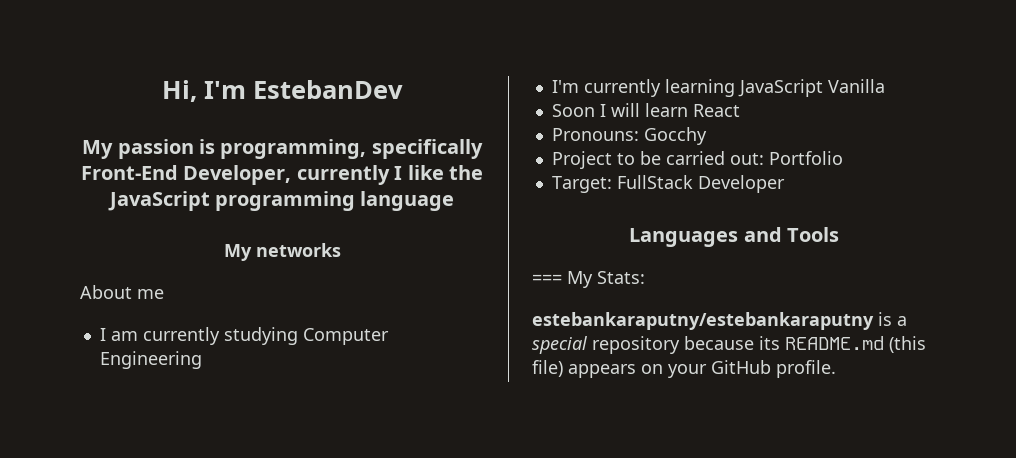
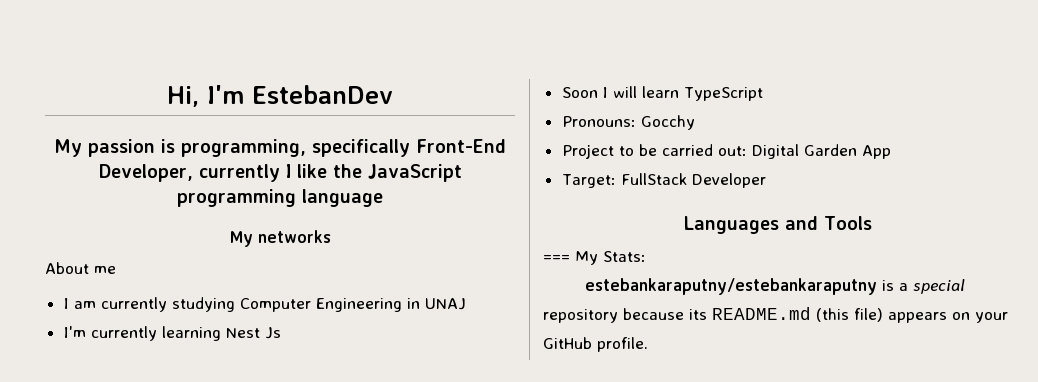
- I am currently studying Computer Engineering
+ I am currently studying Computer Engineering in UNAJ
- I'm currently learning JavaScript Vanilla
+ I'm currently learning Nest Js
- Soon I will learn React
+ Soon I will learn TypeScript
- Project to be carried out: Portfolio
+ Project to be carried out: Digital Garden App

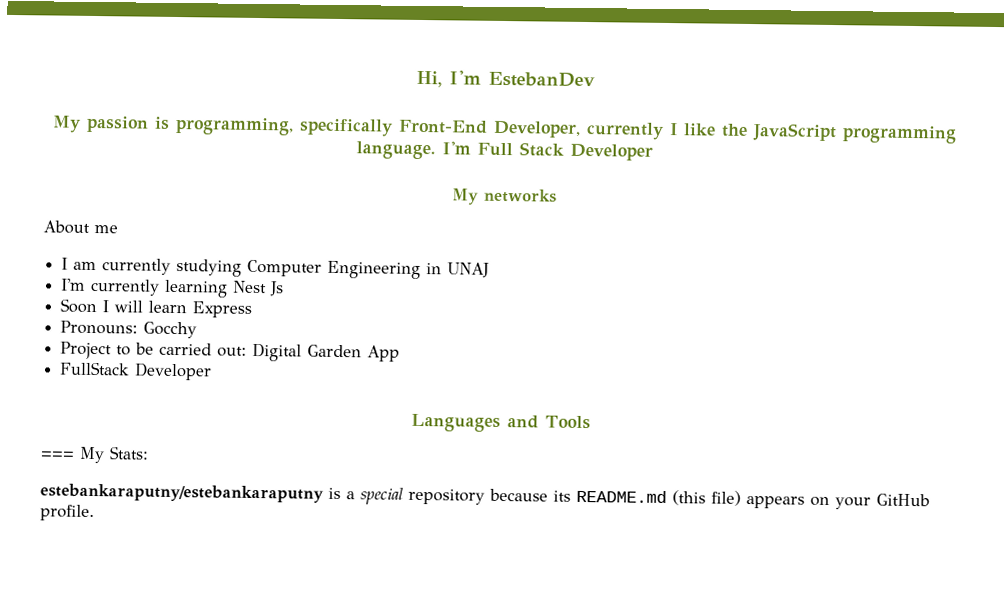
- My passion is programming, specifically Front-End Developer, currently I like the JavaScript programming language
+ My passion is programming, specifically Front-End Developer, currently I like the JavaScript programming language. I'm Full Stack Developer
- Soon I will learn TypeScript
+ Soon I will learn Express
- Target: FullStack Developer
+ FullStack Developer

